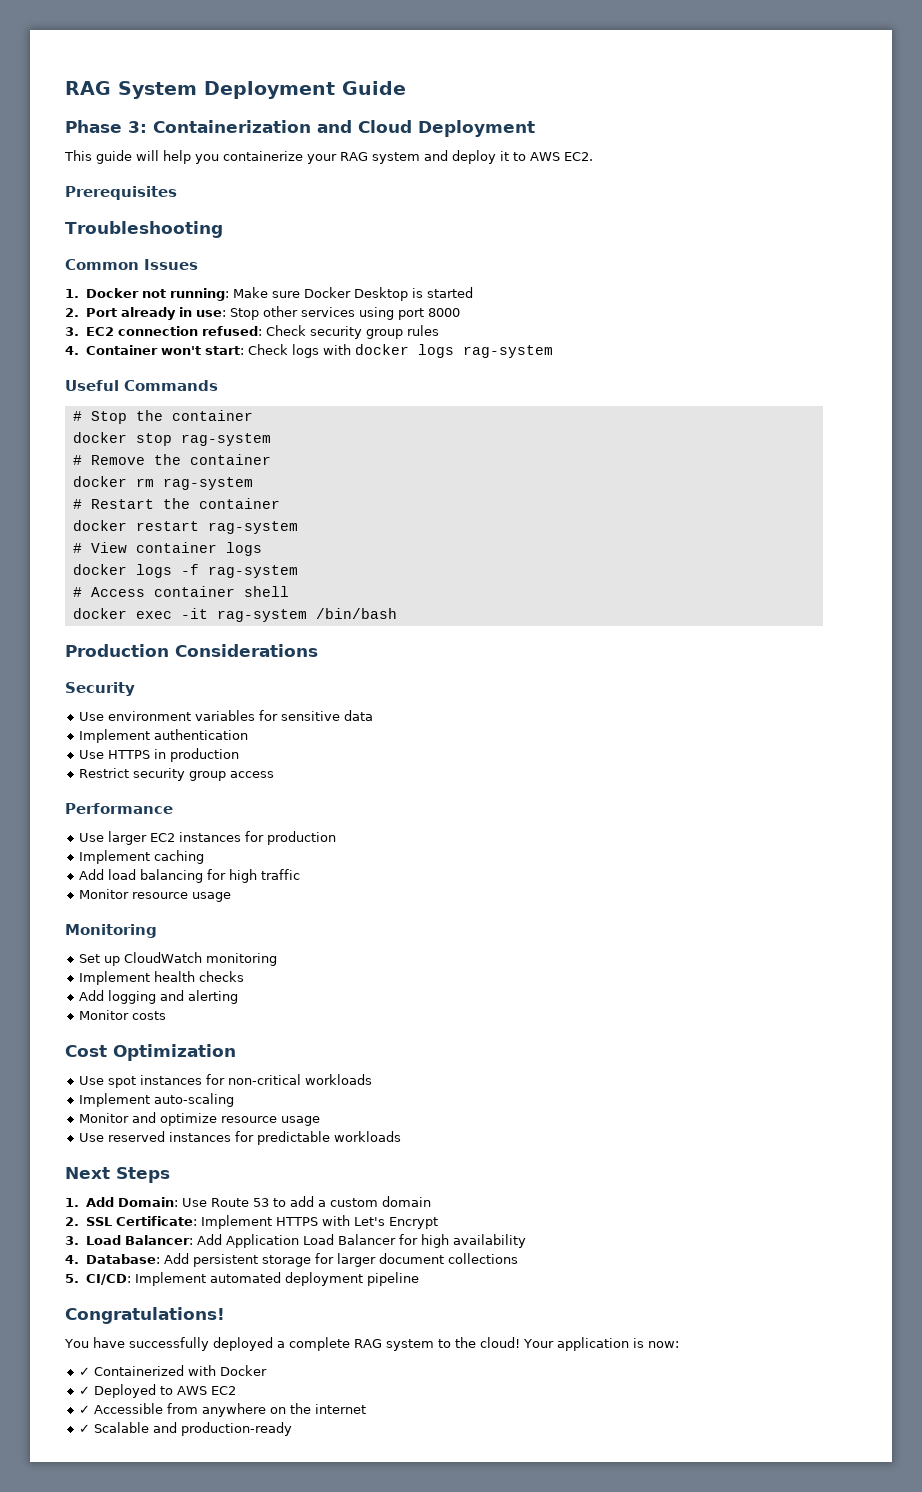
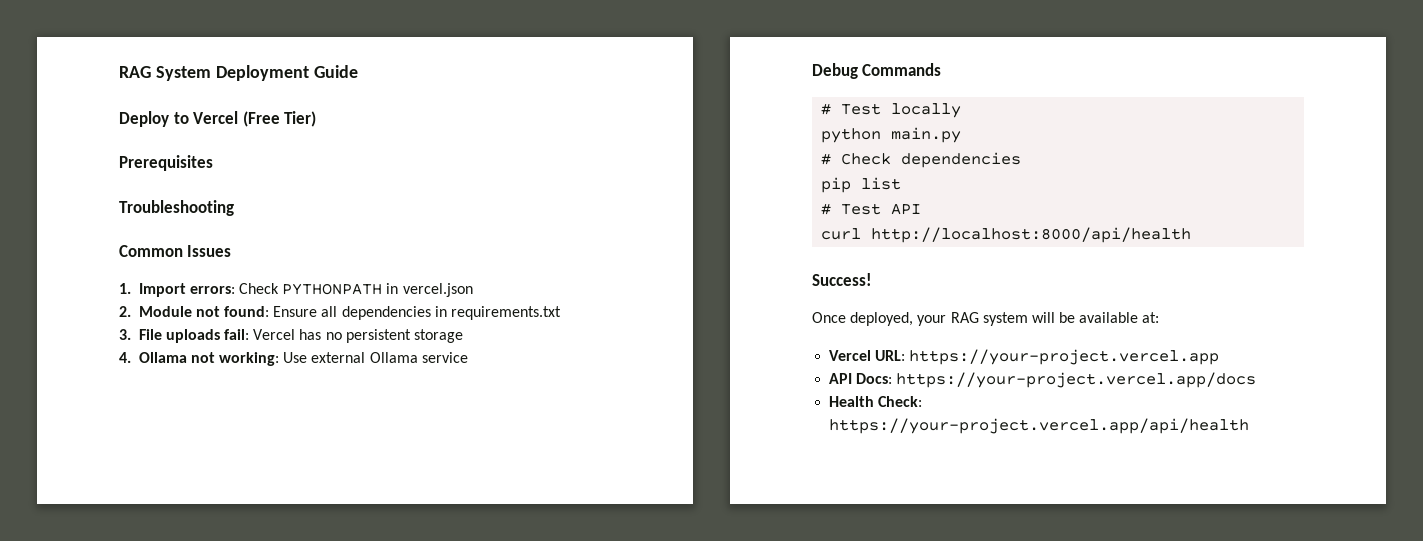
- Phase 3: Containerization and Cloud Deployment
- This guide will help you containerize your RAG system and deploy it to AWS EC2.
+ Deploy to Vercel (Free Tier)
- 1. Docker not running: Make sure Docker Desktop is started
- 2. Port already in use: Stop other services using port 8000
- 3. EC2 connection refused: Check security group rules
- 4. Container won't start: Check logs with docker logs rag-system
- Useful Commands
- # Stop the container
- docker stop rag-system
- # Remove the container
- docker rm rag-system
- # Restart the container
- docker restart rag-system
- # View container logs
- docker logs -f rag-system
- # Access container shell
- docker exec -it rag-system /bin/bash
- Production Considerations
- Security
- Use environment variables for sensitive data
- Implement authentication
- Use HTTPS in production
- Restrict security group access
- Performance
- Use larger EC2 instances for production
- Implement caching
- Add load balancing for high traffic
- Monitor resource usage
- Monitoring
- Set up CloudWatch monitoring
- Implement health checks
- Add logging and alerting
- Monitor costs
- Cost Optimization
- Use spot instances for non-critical workloads
- Implement auto-scaling
- Monitor and optimize resource usage
- Use reserved instances for predictable workloads
- Next Steps
- 1. Add Domain: Use Route 53 to add a custom domain
- 2. SSL Certificate: Implement HTTPS with Let's Encrypt
- 3. Load Balancer: Add Application Load Balancer for high availability
- 4. Database: Add persistent storage for larger document collections
- 5. CI/CD: Implement automated deployment pipeline
- Congratulations!
- You have successfully deployed a complete RAG system to the cloud! Your application is now:
- ✓ Containerized with Docker
- ✓ Deployed to AWS EC2
- ✓ Accessible from anywhere on the internet
- ✓ Scalable and production-ready
+ 1. Import errors: Check PYTHONPATH in vercel.json
+ 2. Module not found: Ensure all dependencies in requirements.txt
+ 3. File uploads fail: Vercel has no persistent storage
+ 4. Ollama not working: Use external Ollama service
+ Debug Commands
+ # Test locally
+ python main.py
+ # Check dependencies
+ pip list
+ # Test API
+ curl http://localhost:8000/api/health
+ Success!
+ Once deployed, your RAG system will be available at:
+ Vercel URL: https://your-project.vercel.app
+ API Docs: https://your-project.vercel.app/docs
+ Health Check: https://your-project.vercel.app/api/health

